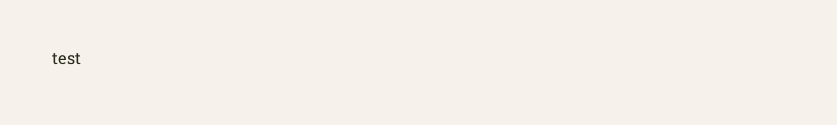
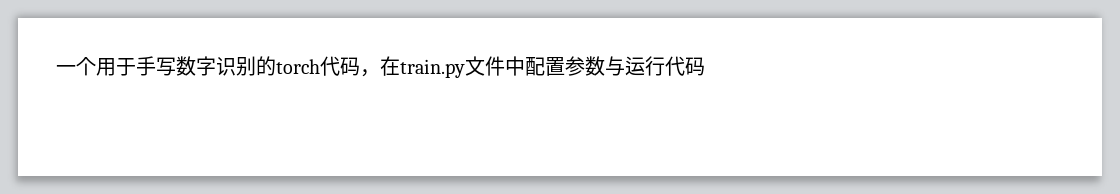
- test
+ 一个用于手写数字识别的torch代码，在train.py文件中配置参数与运行代码

